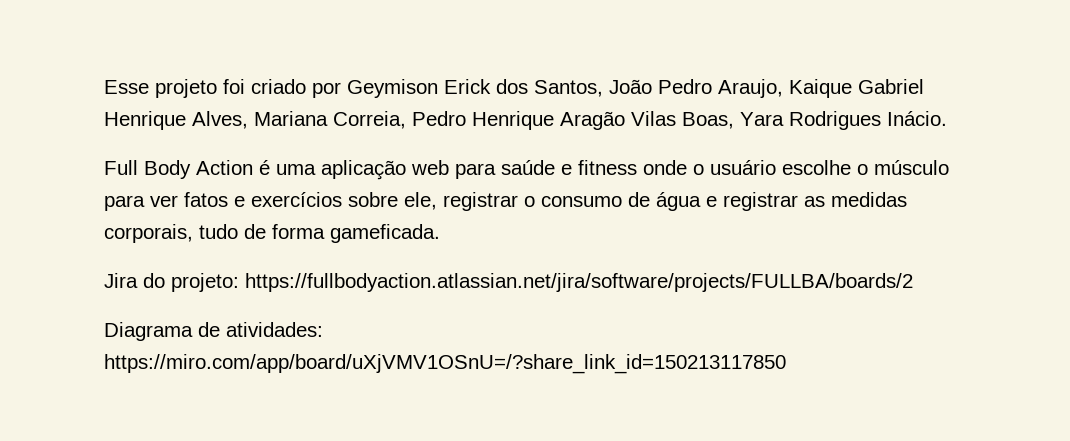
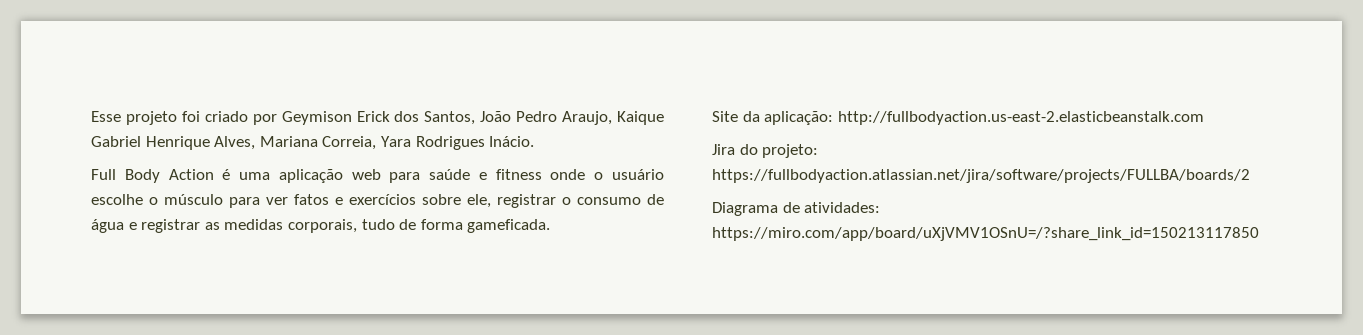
- Esse projeto foi criado por Geymison Erick dos Santos, João Pedro Araujo, Kaique Gabriel Henrique Alves, Mariana Correia, Pedro Henrique Aragão Vilas Boas, Yara Rodrigues Inácio.
+ Esse projeto foi criado por Geymison Erick dos Santos, João Pedro Araujo, Kaique Gabriel Henrique Alves, Mariana Correia, Yara Rodrigues Inácio.
+ Site da aplicação: http://fullbodyaction.us-east-2.elasticbeanstalk.com

